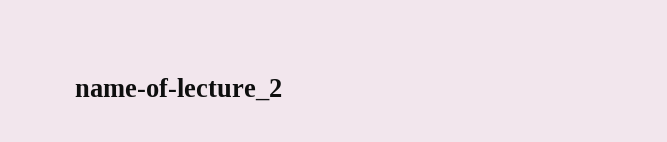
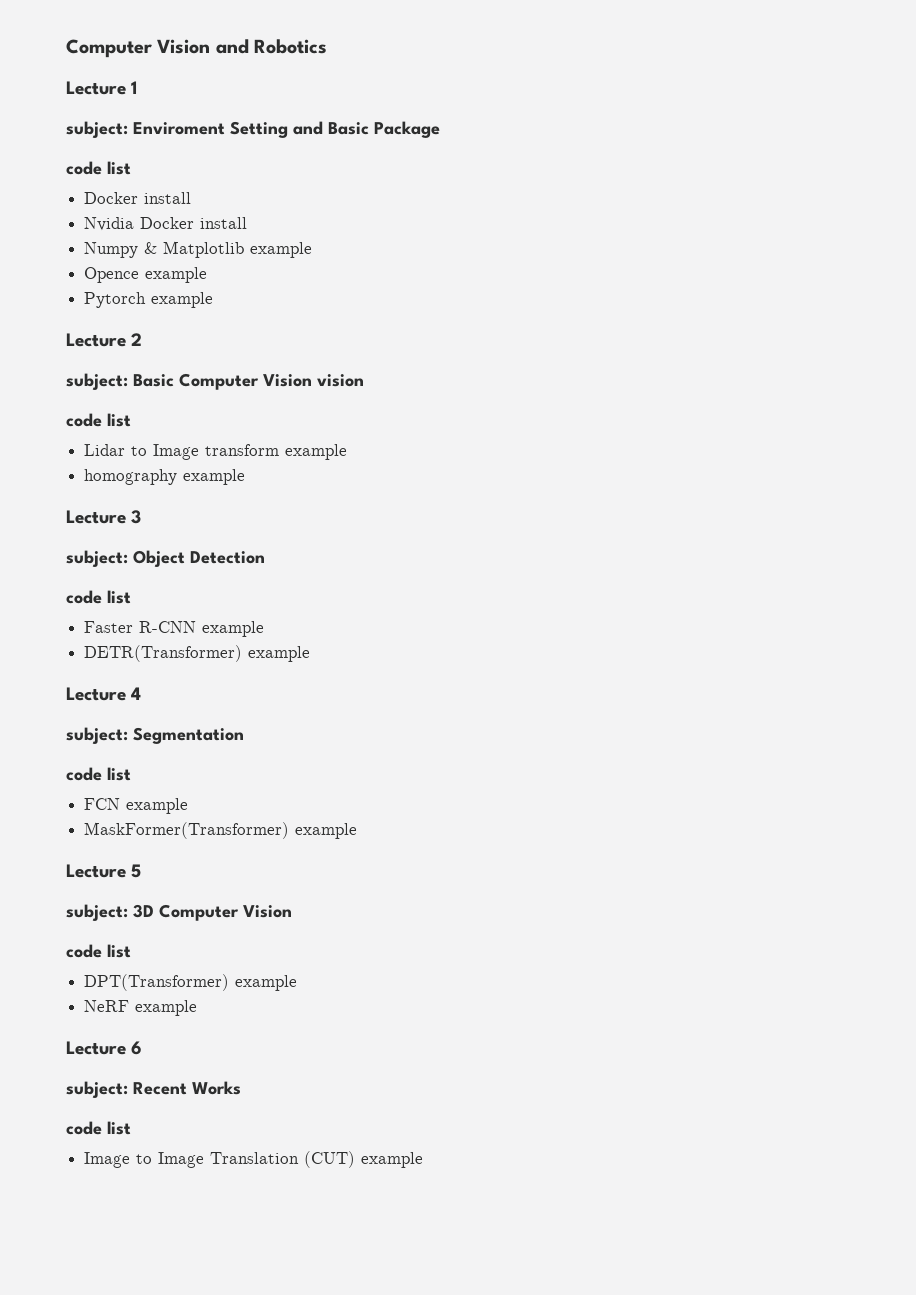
- name-of-lecture_2
+ Computer Vision and Robotics
+ Lecture 1
+ subject: Enviroment Setting and Basic Package
+ code list
+ Docker install
+ Nvidia Docker install
+ Numpy & Matplotlib example
+ Opence example
+ Pytorch example
+ Lecture 2
+ subject: Basic Computer Vision vision
+ code list
+ Lidar to Image transform example
+ homography example
+ Lecture 3
+ subject: Object Detection
+ code list
+ Faster R-CNN example
+ DETR(Transformer) example
+ Lecture 4
+ subject: Segmentation
+ code list
+ FCN example
+ MaskFormer(Transformer) example
+ Lecture 5
+ subject: 3D Computer Vision
+ code list
+ DPT(Transformer) example
+ NeRF example
+ Lecture 6
+ subject: Recent Works
+ code list
+ Image to Image Translation (CUT) example

